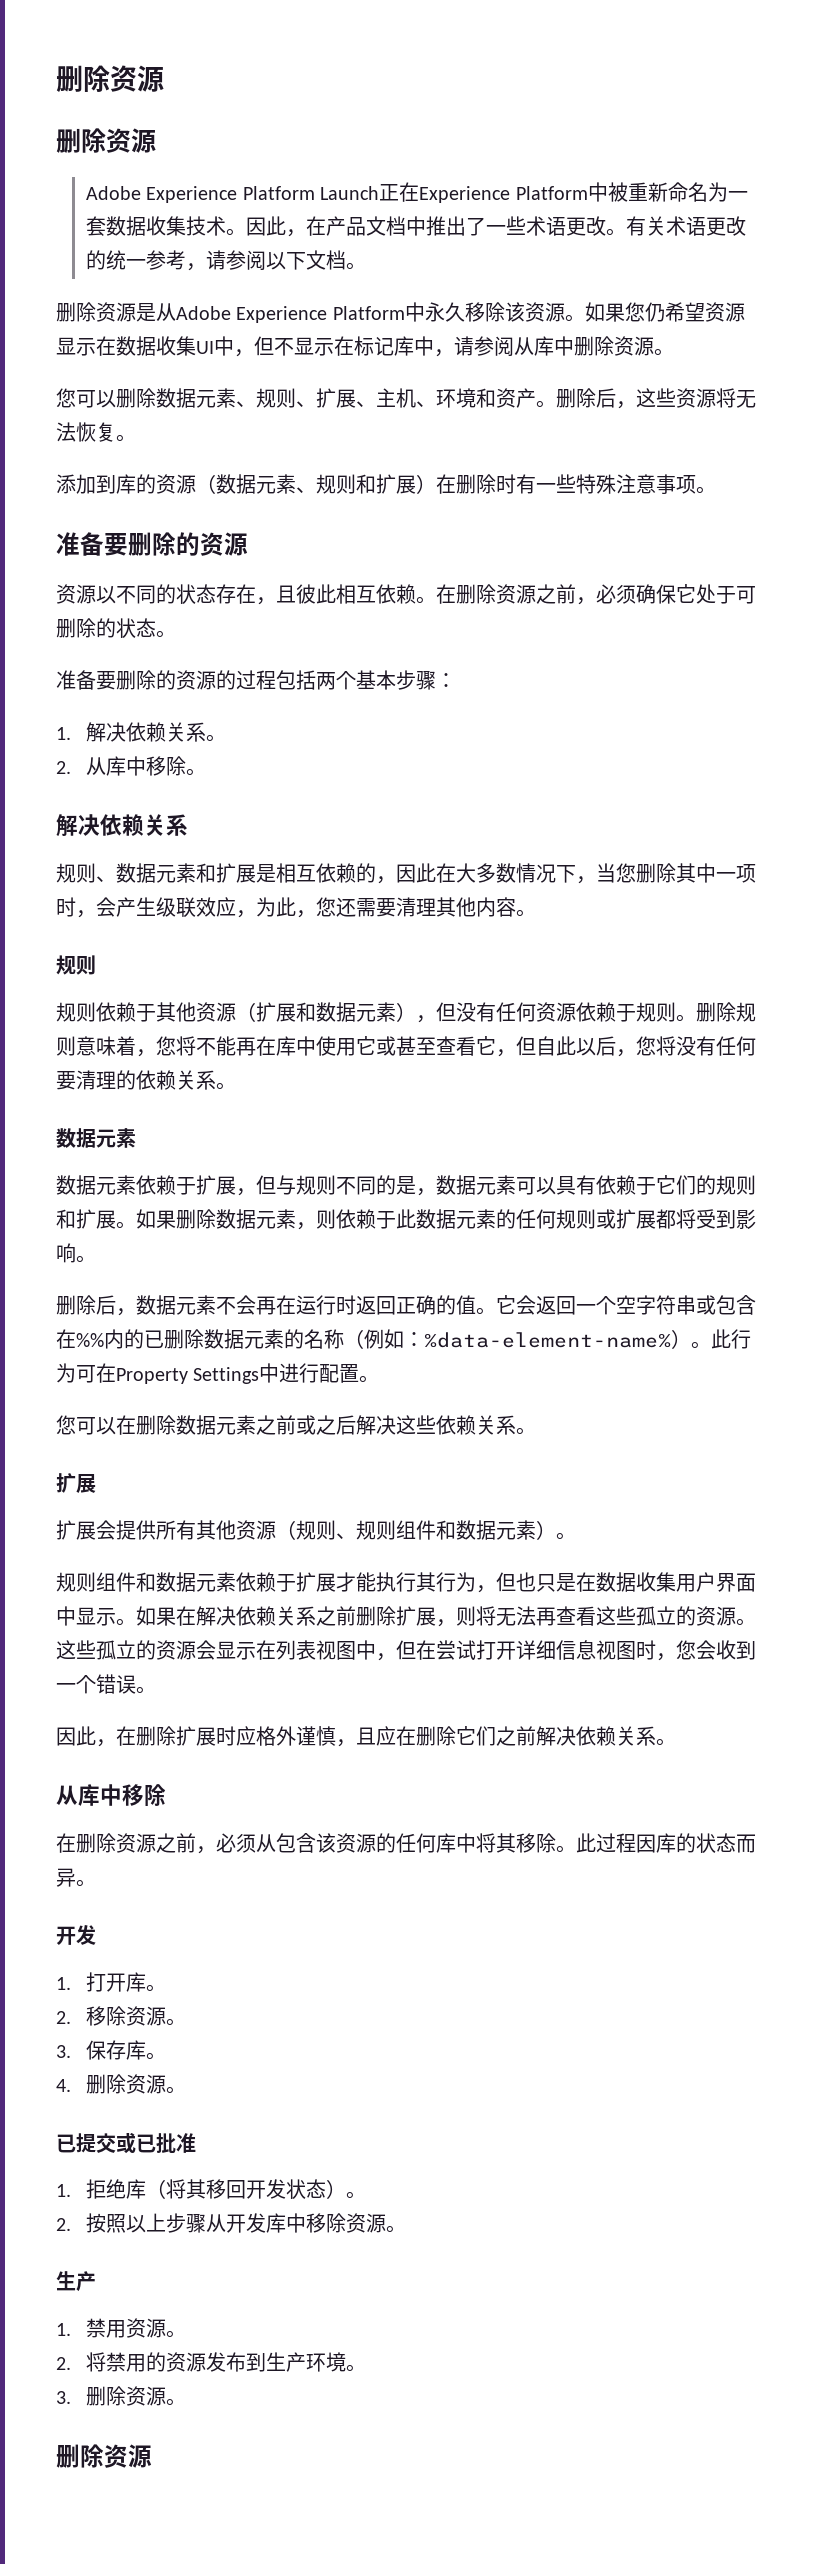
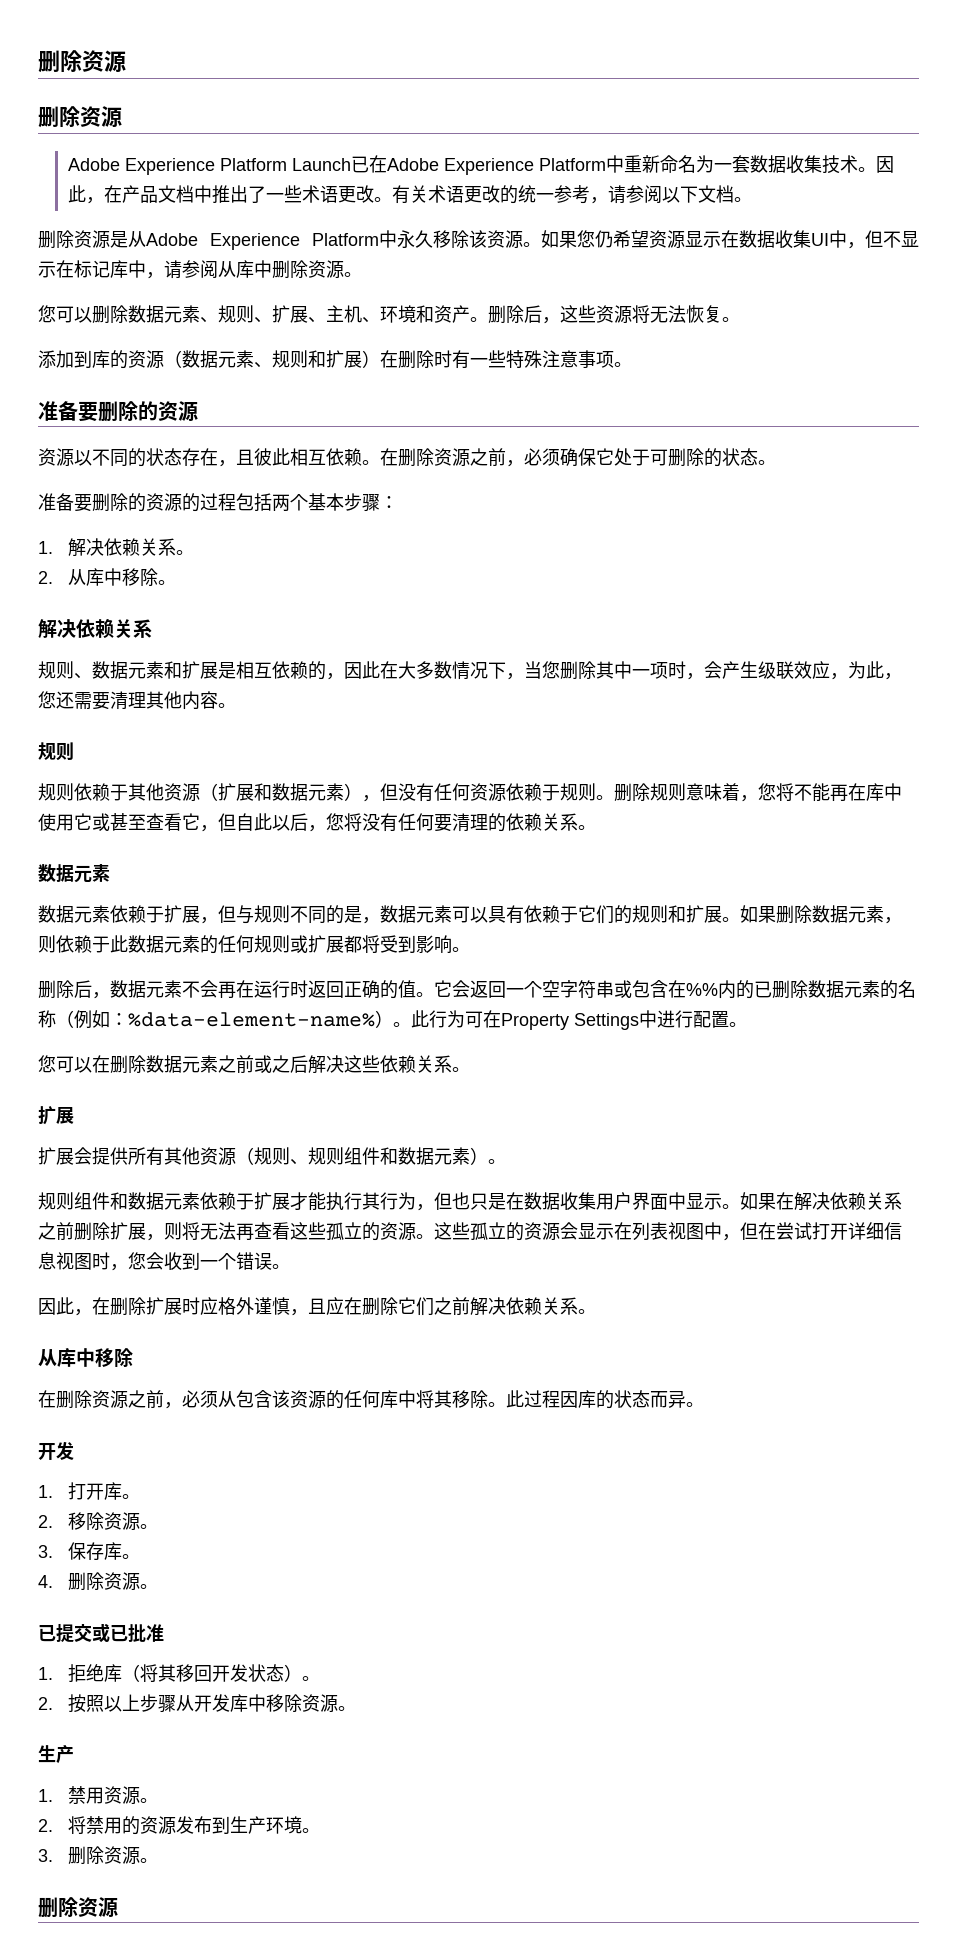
- Adobe Experience Platform Launch正在Experience Platform中被重新命名为一套数据收集技术。
+ Adobe Experience Platform Launch已在Adobe Experience Platform中重新命名为一套数据收集技术。

